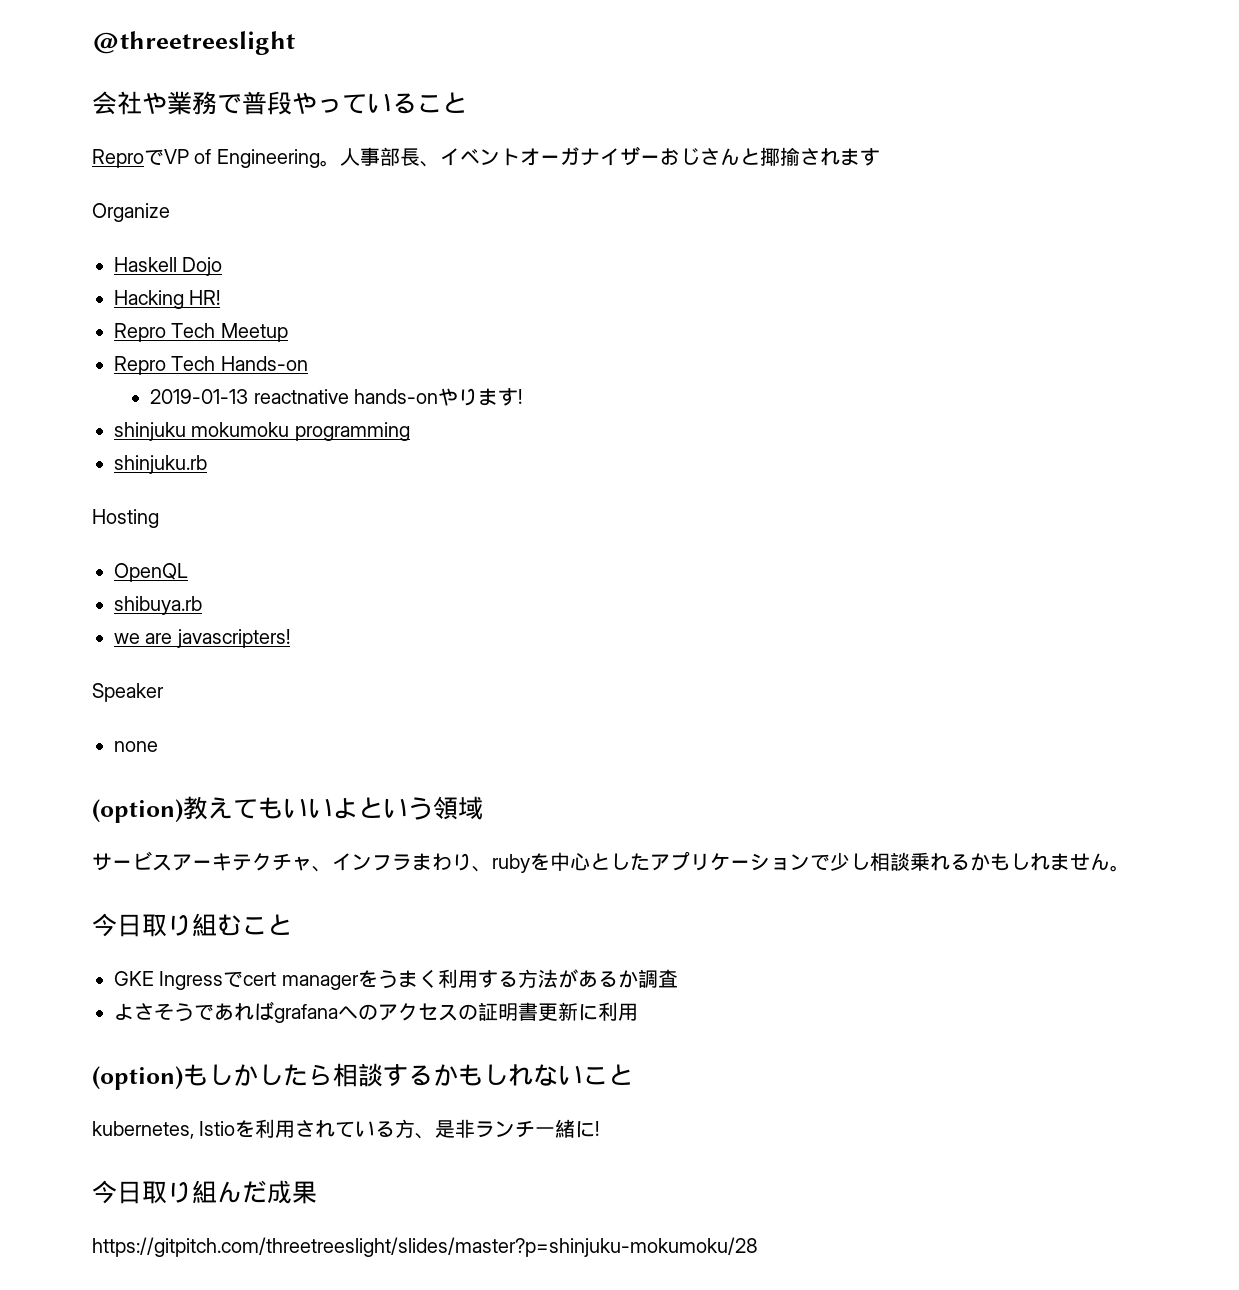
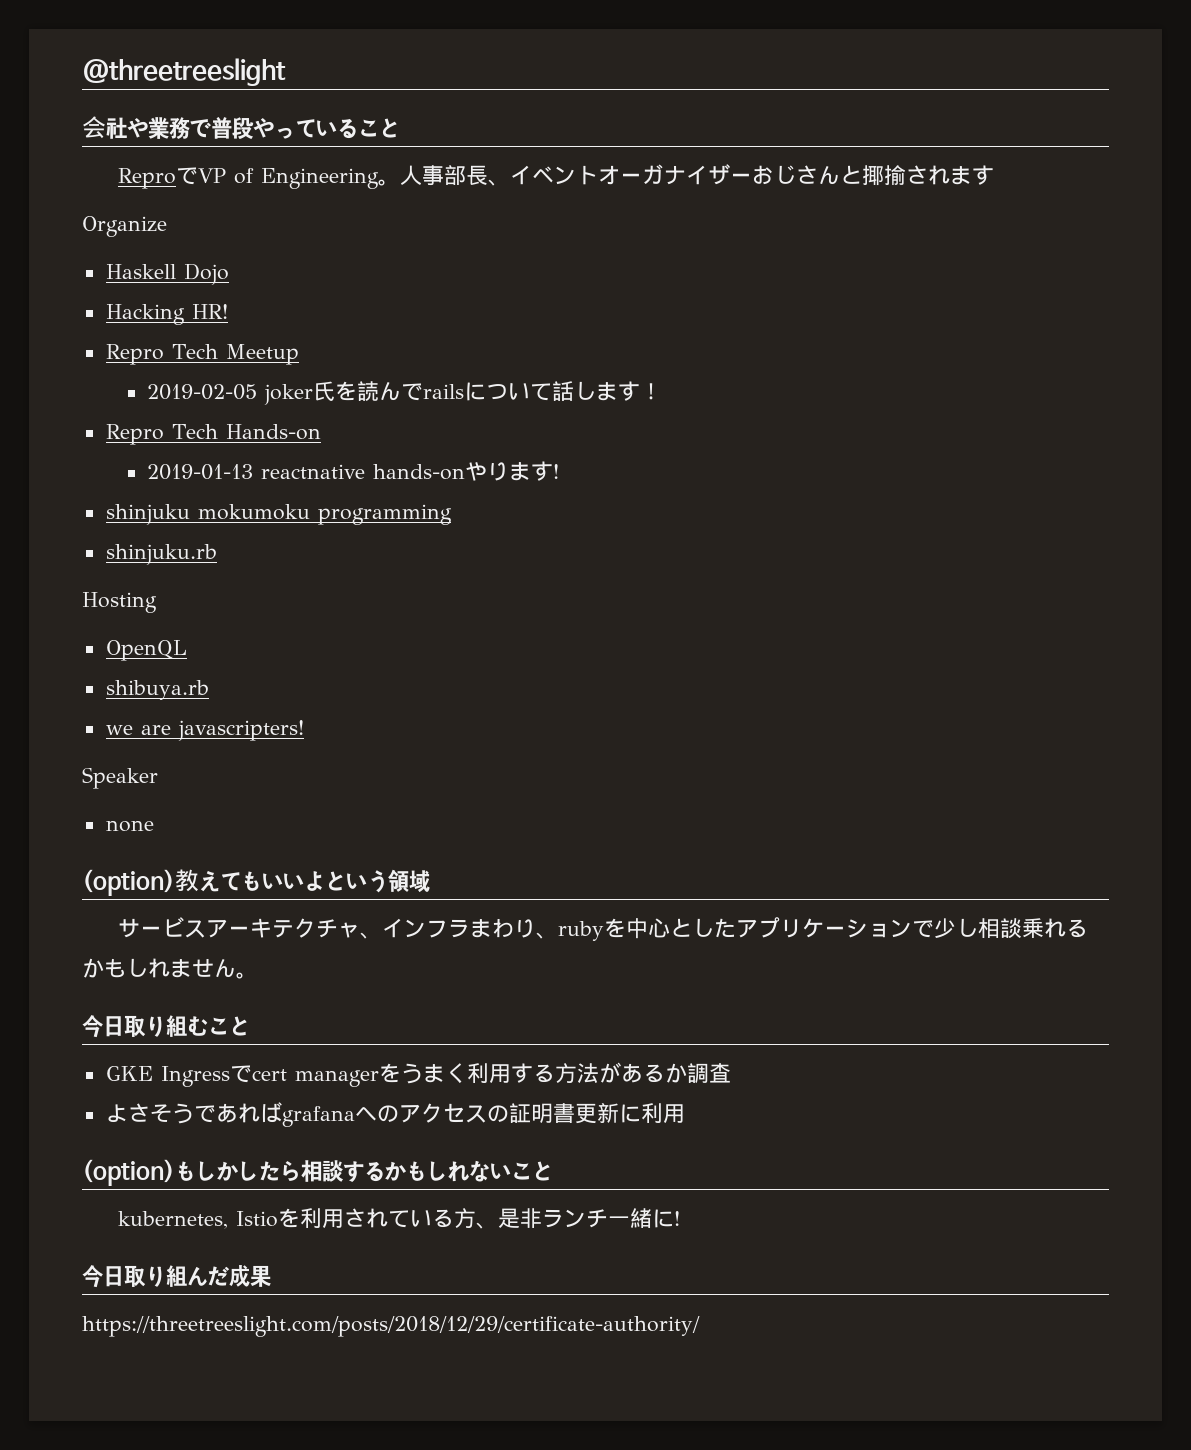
+ 2019-02-05 joker氏を読んでrailsについて話します！
- https://gitpitch.com/threetreeslight/slides/master?p=shinjuku-mokumoku/28
+ https://threetreeslight.com/posts/2018/12/29/certificate-authority/

